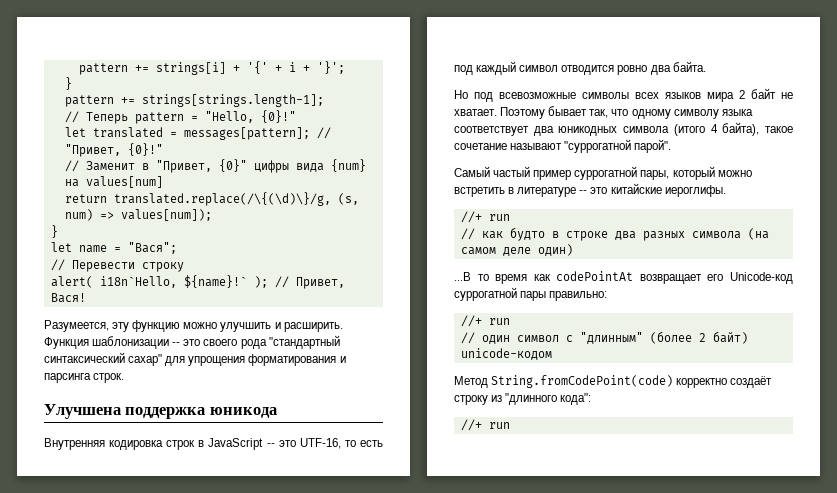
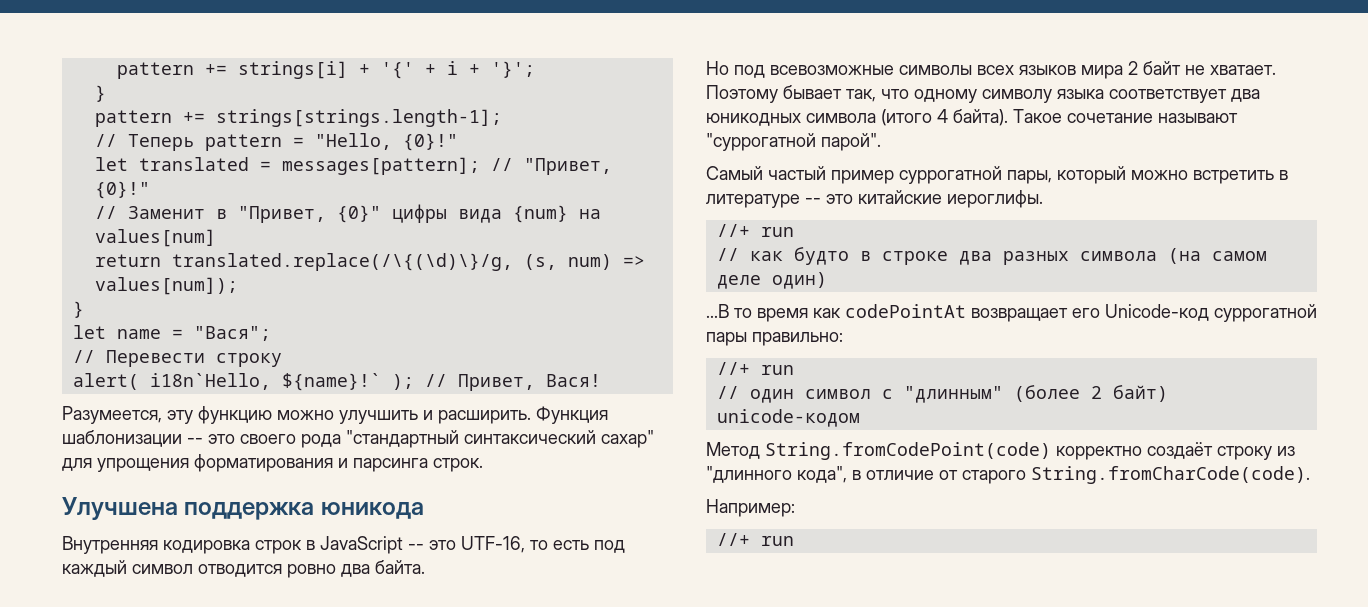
- Поэтому бывает так, что одному символу языка соответствует два юникодных символа (итого 4 байта), такое сочетание называют "суррогатной парой".
+ Поэтому бывает так, что одному символу языка соответствует два юникодных символа (итого 4 байта). Такое сочетание называют "суррогатной парой".
- Метод String.fromCodePoint(code) корректно создаёт строку из "длинного кода":
+ Метод String.fromCodePoint(code) корректно создаёт строку из "длинного кода", в отличие от старого String.fromCharCode(code).
+ Например:

